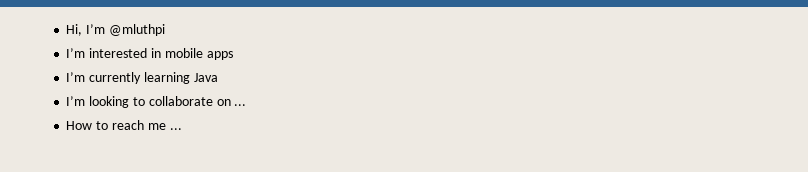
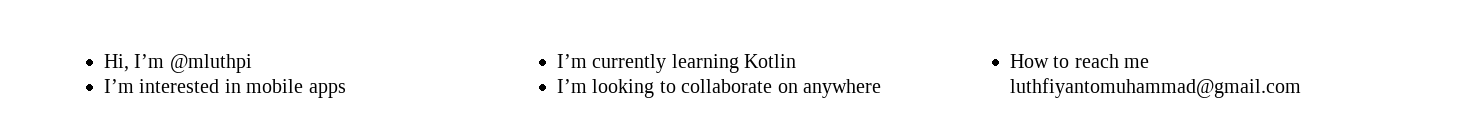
- I’m currently learning Java
+ I’m currently learning Kotlin
- I’m looking to collaborate on ...
+ I’m looking to collaborate on anywhere
- How to reach me ...
+ How to reach me luthfiyantomuhammad@gmail.com

